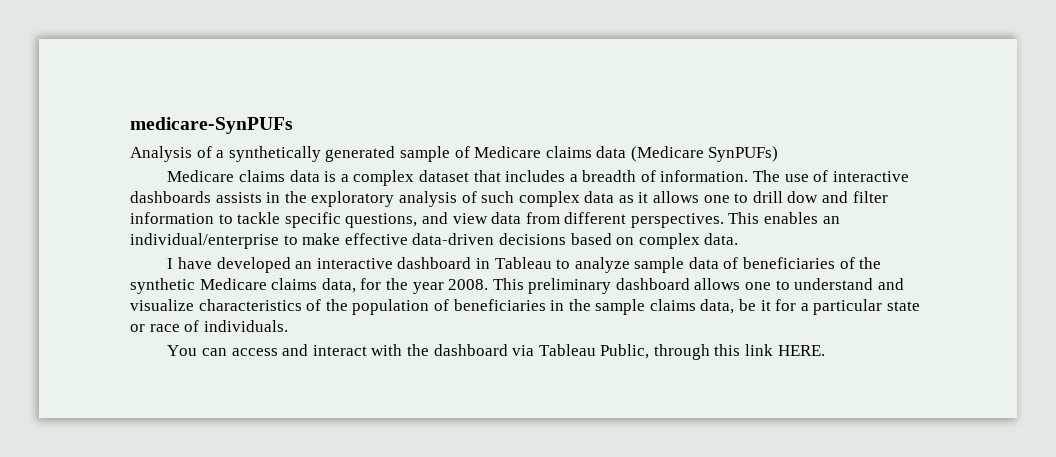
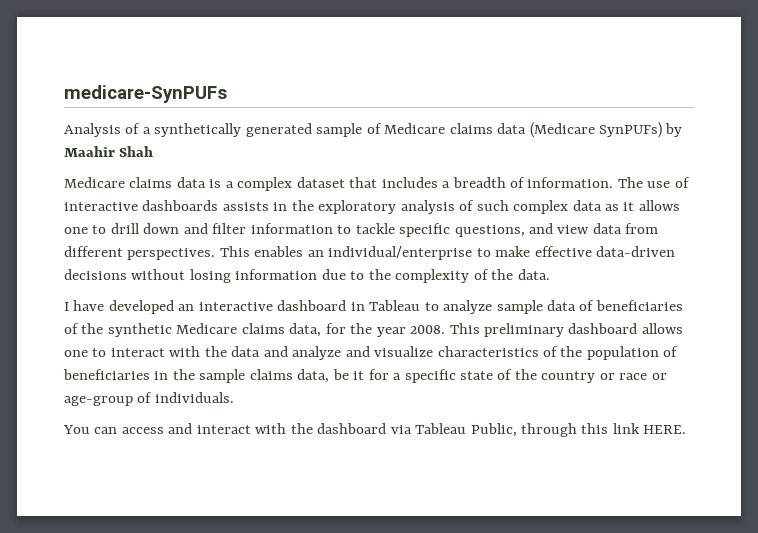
- Analysis of a synthetically generated sample of Medicare claims data (Medicare SynPUFs)
+ Analysis of a synthetically generated sample of Medicare claims data (Medicare SynPUFs) by Maahir Shah
- The use of interactive dashboards assists in the exploratory analysis of such complex data as it allows one to drill dow and filter information to tackle specific questions, and view data from different perspectives.
+ The use of interactive dashboards assists in the exploratory analysis of such complex data as it allows one to drill down and filter information to tackle specific questions, and view data from different perspectives.
- This enables an individual/enterprise to make effective data-driven decisions based on complex data.
+ This enables an individual/enterprise to make effective data-driven decisions without losing information due to the complexity of the data.
- This preliminary dashboard allows one to understand and visualize characteristics of the population of beneficiaries in the sample claims data, be it for a particular state or race of individuals.
+ This preliminary dashboard allows one to interact with the data and analyze and visualize characteristics of the population of beneficiaries in the sample claims data, be it for a specific state of the country or race or age-group of individuals.

